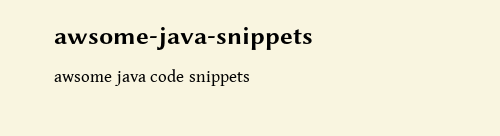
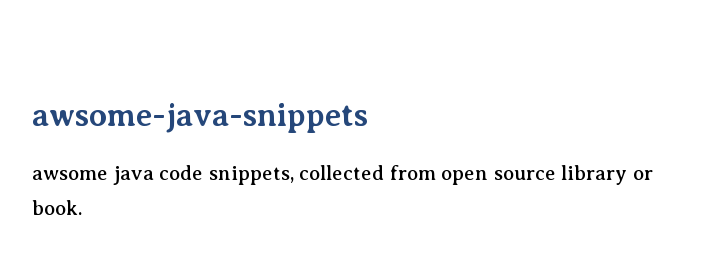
- awsome java code snippets
+ awsome java code snippets, collected from open source library or book.

